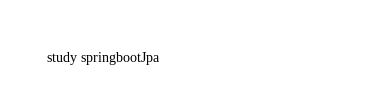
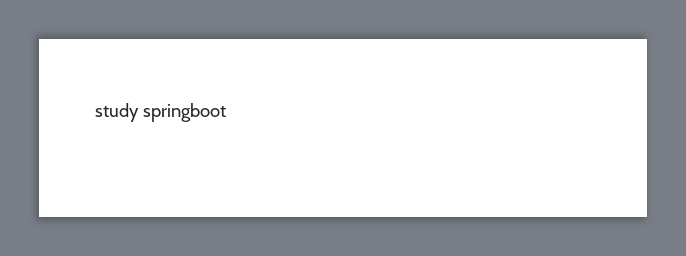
- study springbootJpa
+ study springboot

